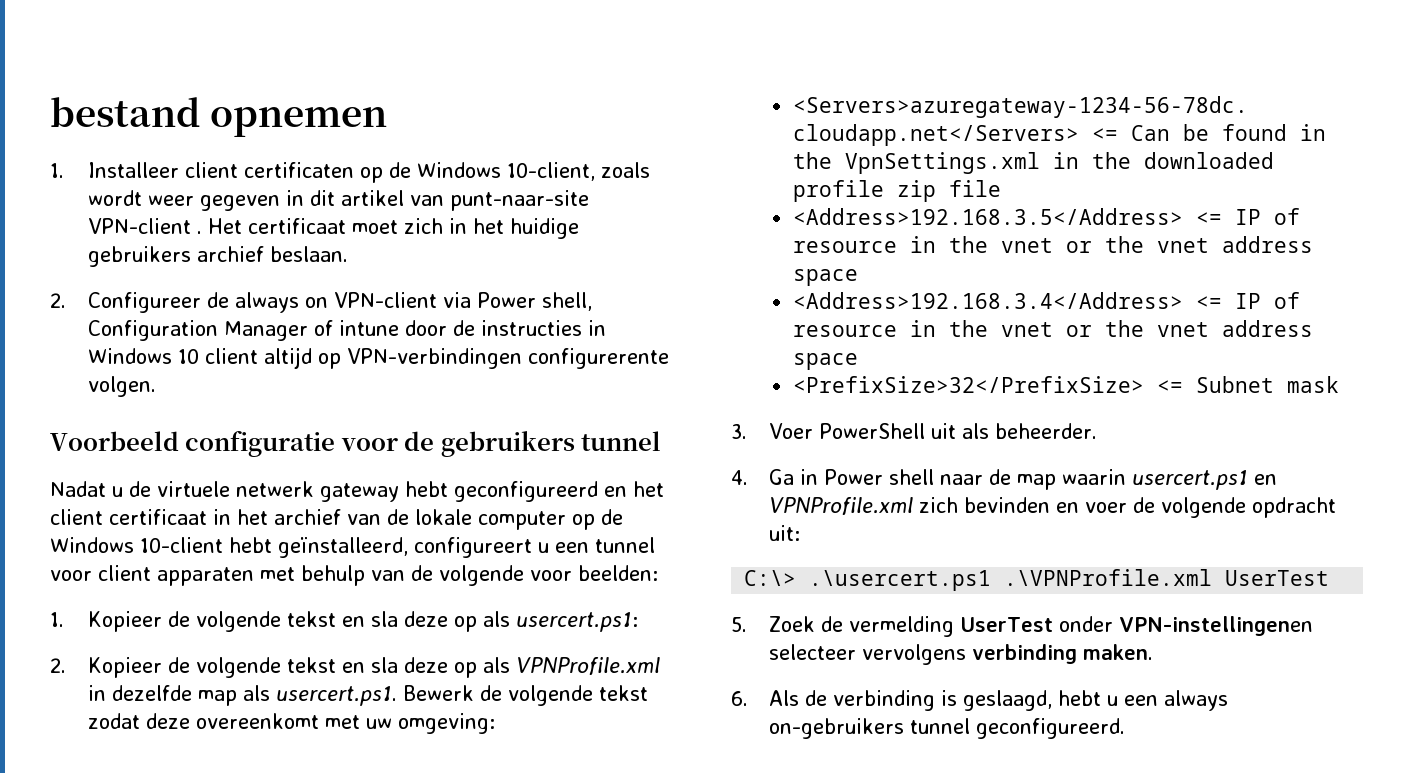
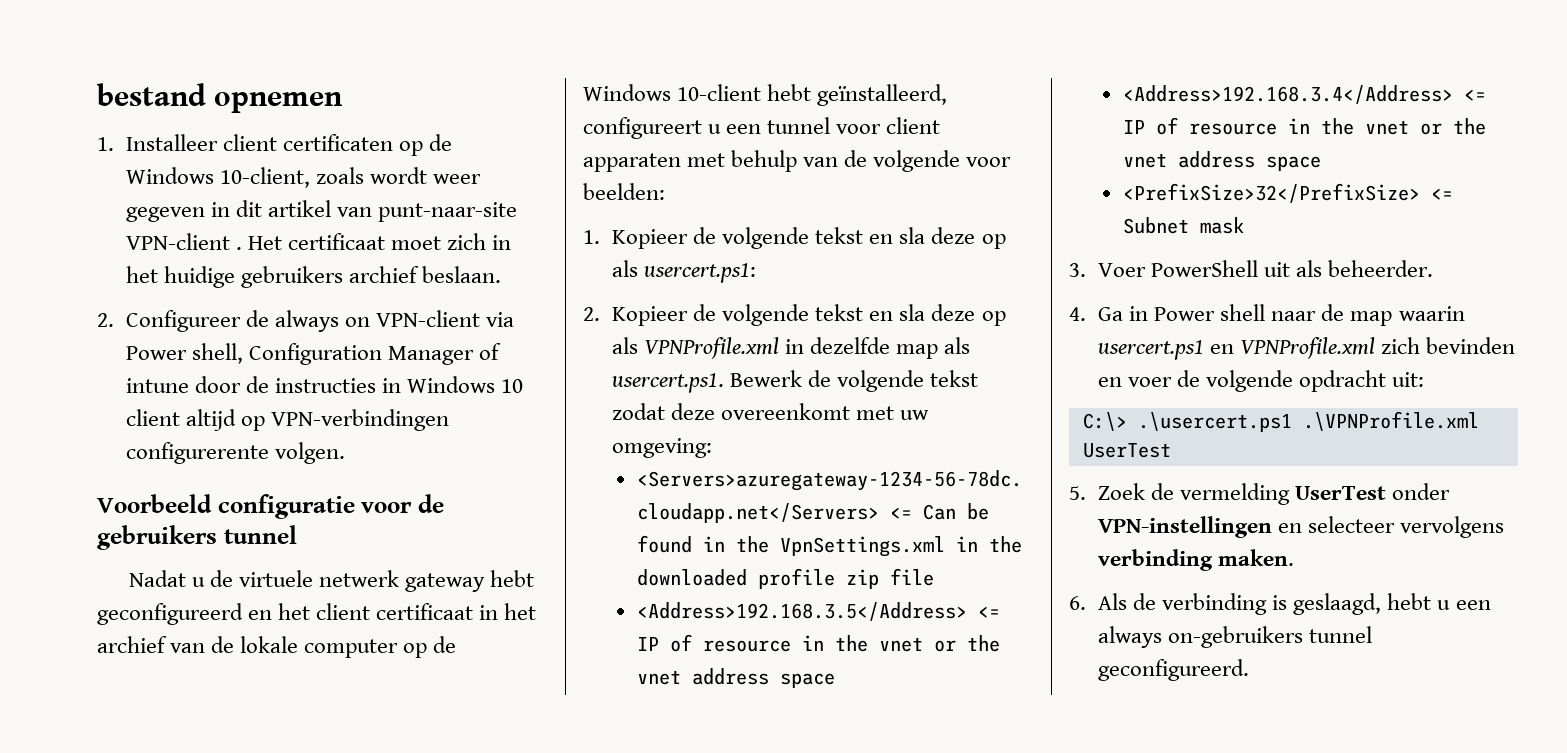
- 5. Zoek de vermelding UserTest onder VPN-instellingenen selecteer vervolgens verbinding maken.
+ 5. Zoek de vermelding UserTest onder VPN-instellingen en selecteer vervolgens verbinding maken.

